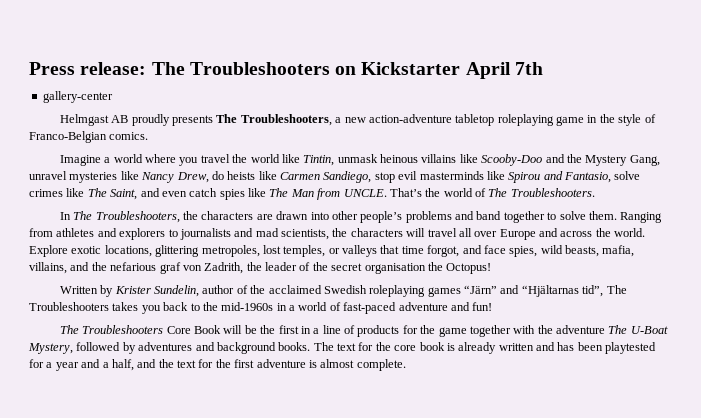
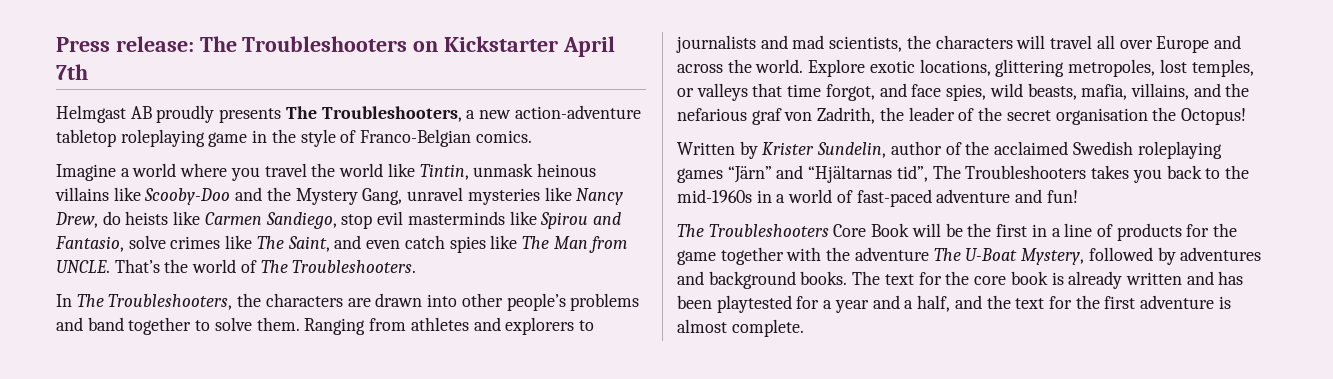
- gallery-center

